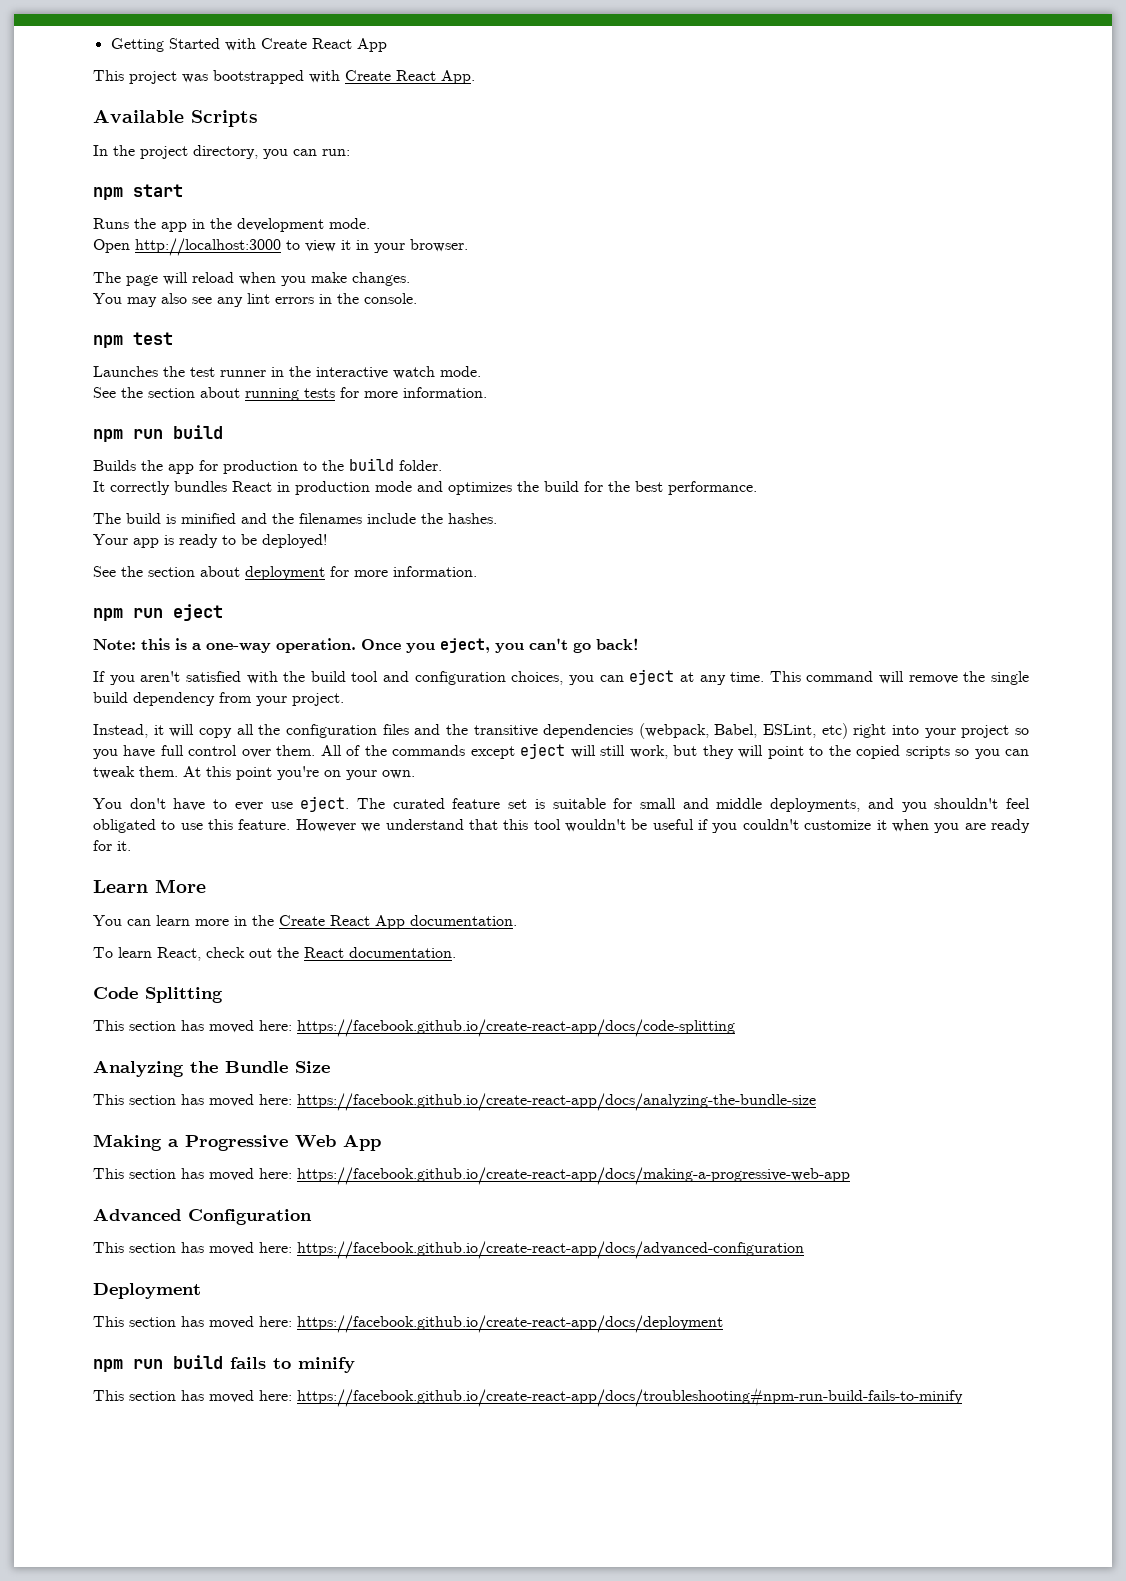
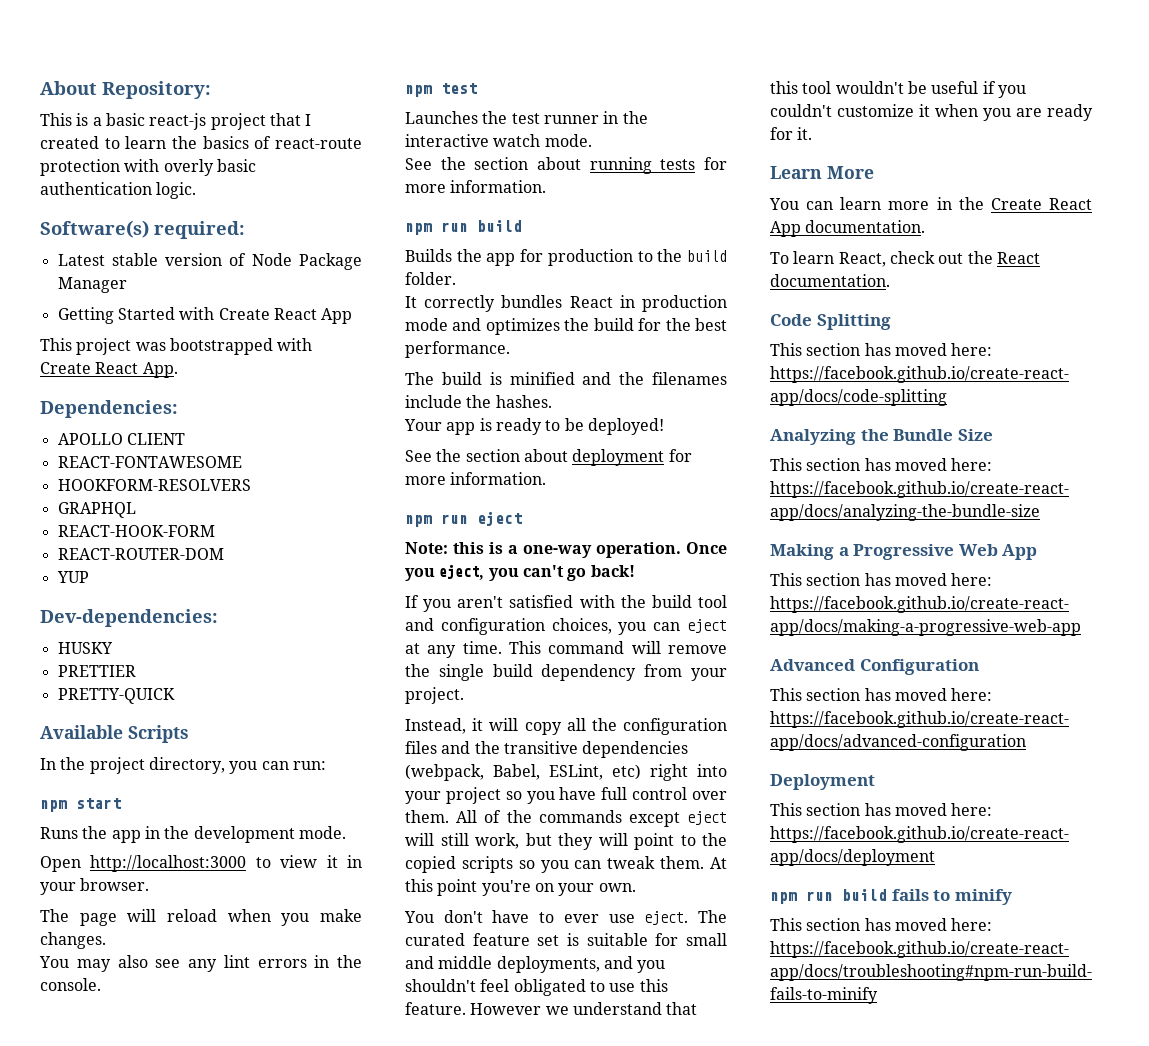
+ About Repository:
+ This is a basic react-js project that I created to learn the basics of react-route protection with overly basic authentication logic.
+ Software(s) required:
+ Latest stable version of Node Package Manager
+ Dependencies:
+ APOLLO CLIENT
+ REACT-FONTAWESOME
+ HOOKFORM-RESOLVERS
+ GRAPHQL
+ REACT-HOOK-FORM
+ REACT-ROUTER-DOM
+ YUP
+ Dev-dependencies:
+ HUSKY
+ PRETTIER
+ PRETTY-QUICK

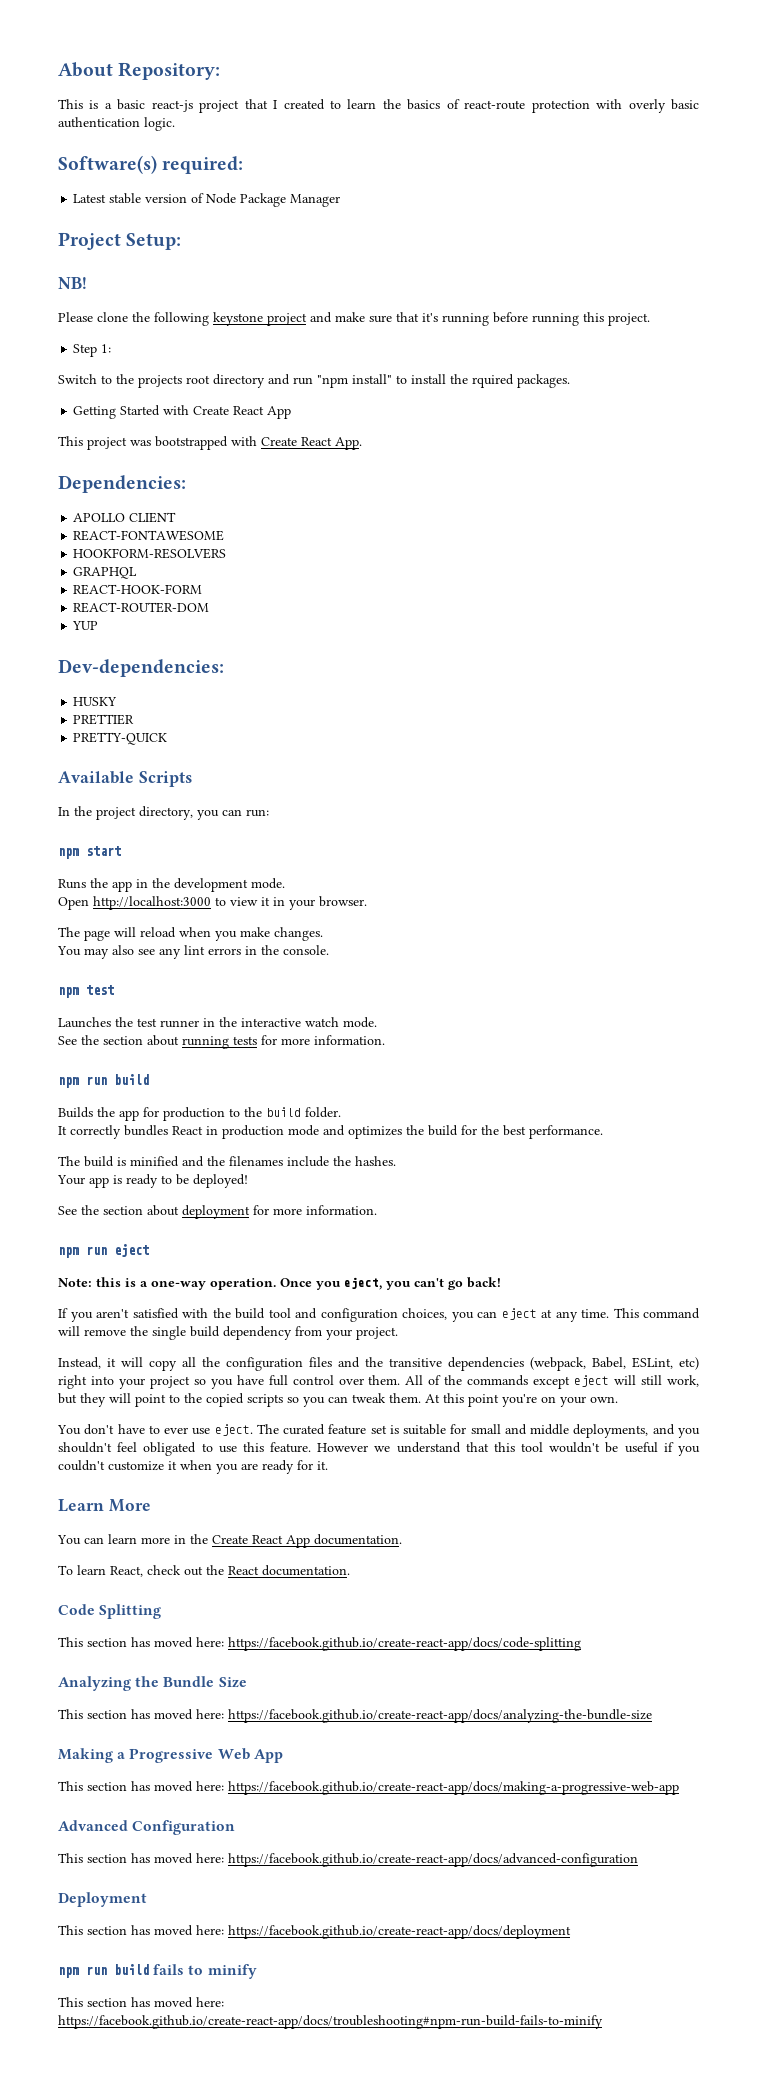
+ Project Setup:
+ NB!
+ Please clone the following keystone project and make sure that it's running before running this project.
+ Step 1:
+ Switch to the projects root directory and run "npm install" to install the rquired packages.

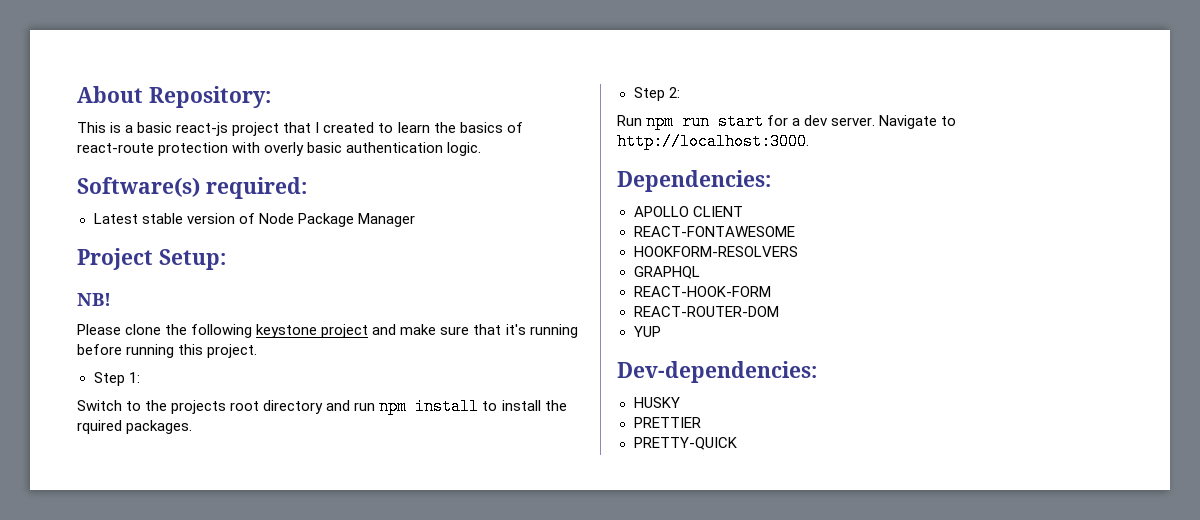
- Switch to the projects root directory and run "npm install" to install the rquired packages.
+ Switch to the projects root directory and run npm install to install the rquired packages.
- Getting Started with Create React App
- This project was bootstrapped with Create React App.
+ Step 2:
+ Run npm run start for a dev server. Navigate to http://localhost:3000.
- Available Scripts
- In the project directory, you can run:
- npm start
- Runs the app in the development mode.
- Open http://localhost:3000 to view it in your browser.
- The page will reload when you make changes.
- You may also see any lint errors in the console.
- npm test
- Launches the test runner in the interactive watch mode.
- See the section about running tests for more information.
- npm run build
- Builds the app for production to the build folder.
- It correctly bundles React in production mode and optimizes the build for the best performance.
- The build is minified and the filenames include the hashes.
- Your app is ready to be deployed!
- See the section about deployment for more information.
- npm run eject
- Note: this is a one-way operation. Once you eject, you can't go back!
- If you aren't satisfied with the build tool and configuration choices, you can eject at any time. This command will remove the single build dependency from your project.
- Instead, it will copy all the configuration files and the transitive dependencies (webpack, Babel, ESLint, etc) right into your project so you have full control over them. All of the commands except eject will still work, but they will point to the copied scripts so you can tweak them. At this point you're on your own.
- You don't have to ever use eject. The curated feature set is suitable for small and middle deployments, and you shouldn't feel obligated to use this feature. However we understand that this tool wouldn't be useful if you couldn't customize it when you are ready for it.
- Learn More
- You can learn more in the Create React App documentation.
- To learn React, check out the React documentation.
- Code Splitting
- This section has moved here: https://facebook.github.io/create-react-app/docs/code-splitting
- Analyzing the Bundle Size
- This section has moved here: https://facebook.github.io/create-react-app/docs/analyzing-the-bundle-size
- Making a Progressive Web App
- This section has moved here: https://facebook.github.io/create-react-app/docs/making-a-progressive-web-app
- Advanced Configuration
- This section has moved here: https://facebook.github.io/create-react-app/docs/advanced-configuration
- Deployment
- This section has moved here: https://facebook.github.io/create-react-app/docs/deployment
- npm run build fails to minify
- This section has moved here: https://facebook.github.io/create-react-app/docs/troubleshooting#npm-run-build-fails-to-minify

